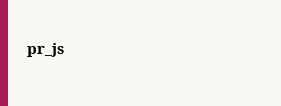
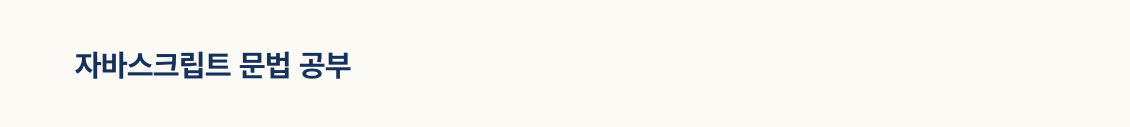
- pr_js
+ 자바스크립트 문법 공부

